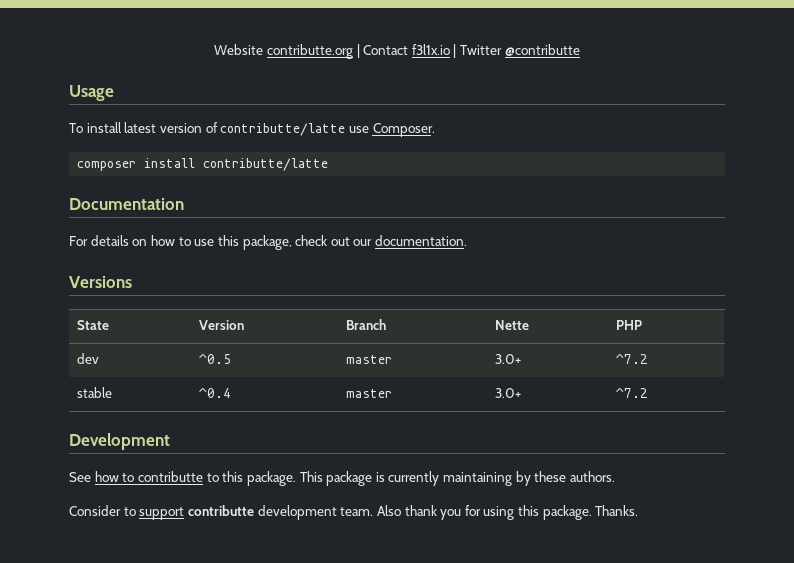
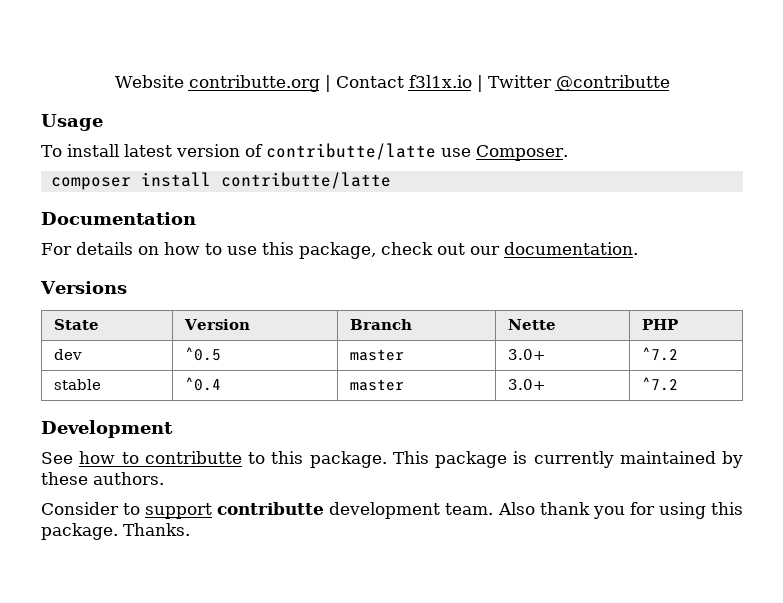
- This package is currently maintaining by these authors.
+ This package is currently maintained by these authors.

